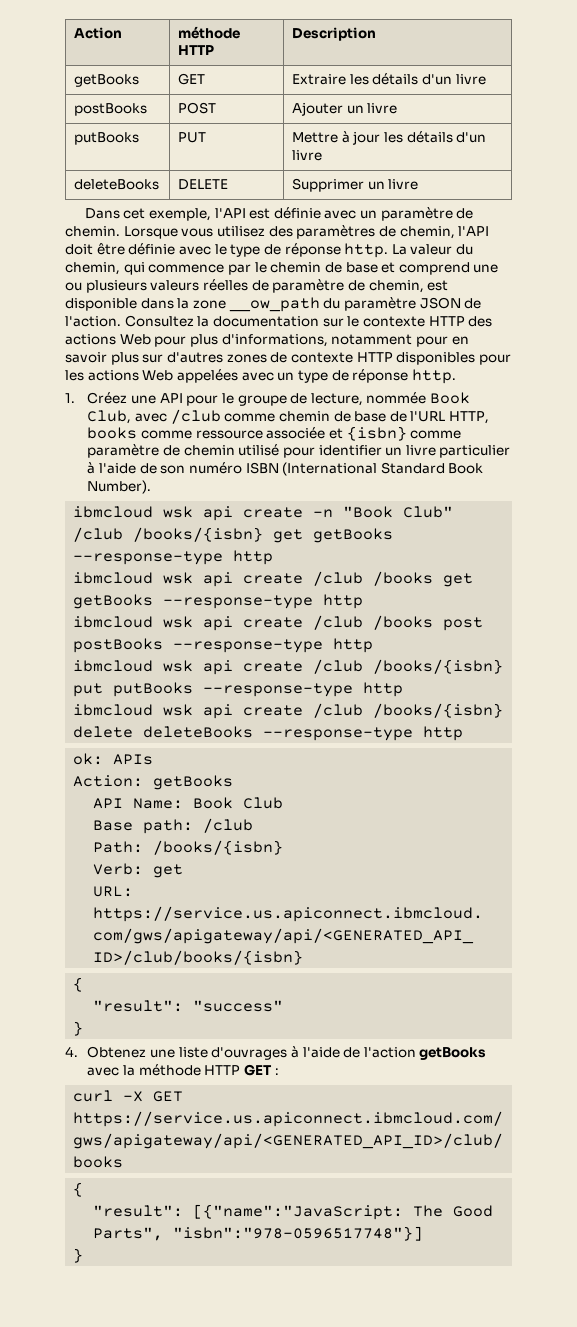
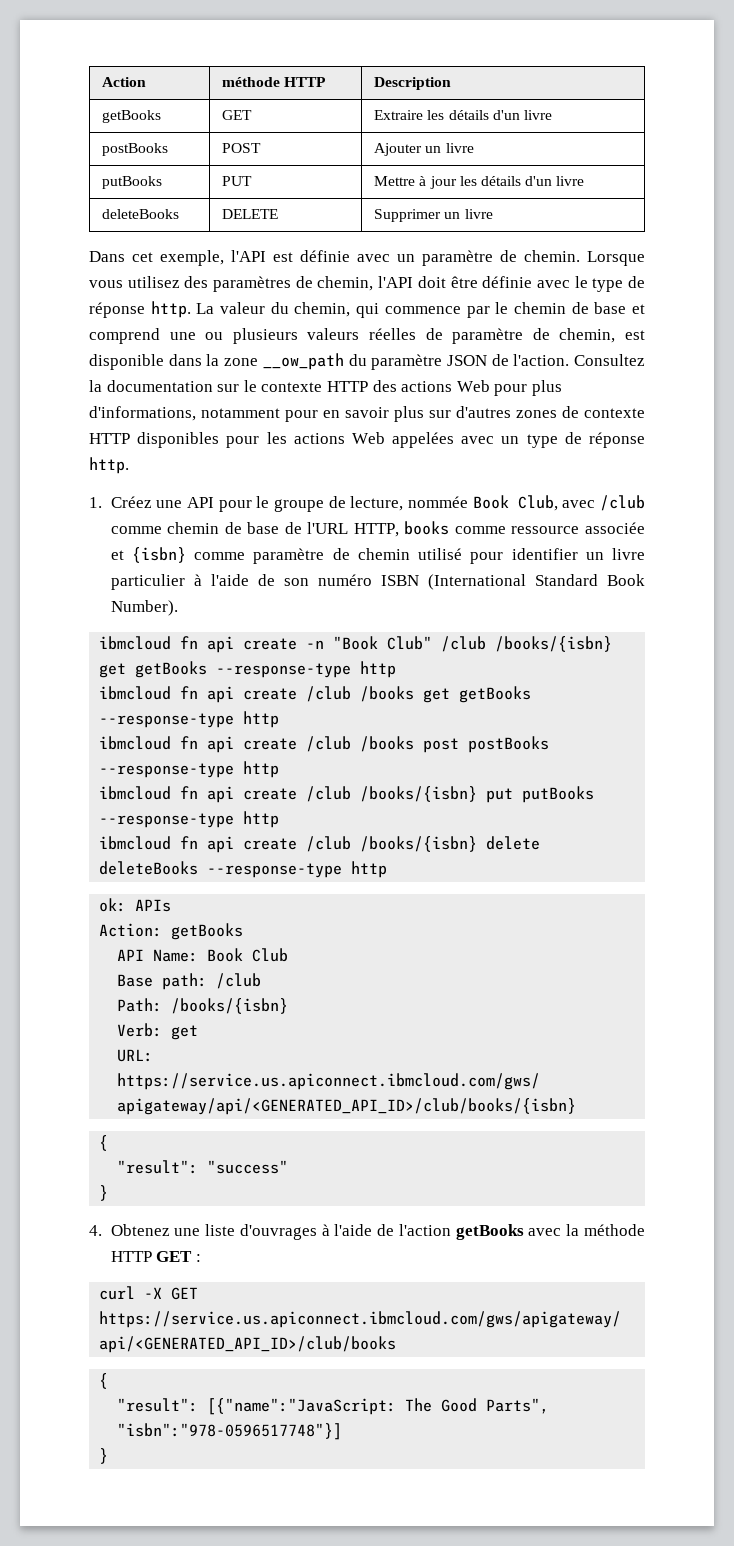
- ibmcloud wsk api create -n "Book Club" /club /books/{isbn} get getBooks --response-type http
+ ibmcloud fn api create -n "Book Club" /club /books/{isbn} get getBooks --response-type http
- ibmcloud wsk api create /club /books get getBooks --response-type http
+ ibmcloud fn api create /club /books get getBooks --response-type http
- ibmcloud wsk api create /club /books post postBooks --response-type http
+ ibmcloud fn api create /club /books post postBooks --response-type http
- ibmcloud wsk api create /club /books/{isbn} put putBooks --response-type http
+ ibmcloud fn api create /club /books/{isbn} put putBooks --response-type http
- ibmcloud wsk api create /club /books/{isbn} delete deleteBooks --response-type http
+ ibmcloud fn api create /club /books/{isbn} delete deleteBooks --response-type http

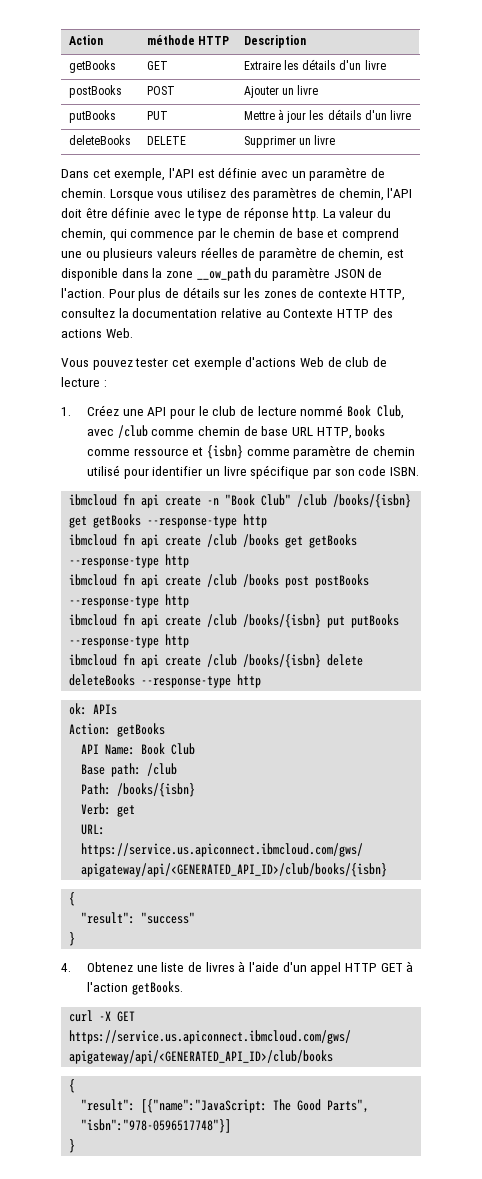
- Consultez la documentation sur le contexte HTTP des actions Web pour plus d'informations, notamment pour en savoir plus sur d'autres zones de contexte HTTP disponibles pour les actions Web appelées avec un type de réponse http.
+ Pour plus de détails sur les zones de contexte HTTP, consultez la documentation relative au Contexte HTTP des actions Web.
+ Vous pouvez tester cet exemple d'actions Web de club de lecture :
- 1. Créez une API pour le groupe de lecture, nommée Book Club, avec /club comme chemin de base de l'URL HTTP, books comme ressource associée et {isbn} comme paramètre de chemin utilisé pour identifier un livre particulier à l'aide de son numéro ISBN (International Standard Book Number).
+ 1. Créez une API pour le club de lecture nommé Book Club, avec /club comme chemin de base URL HTTP, books comme ressource et {isbn} comme paramètre de chemin utilisé pour identifier un livre spécifique par son code ISBN.
- 4. Obtenez une liste d'ouvrages à l'aide de l'action getBooks avec la méthode HTTP GET :
+ 4. Obtenez une liste de livres à l'aide d'un appel HTTP GET à l'action getBooks.

